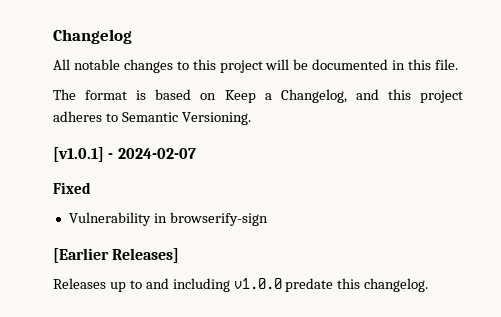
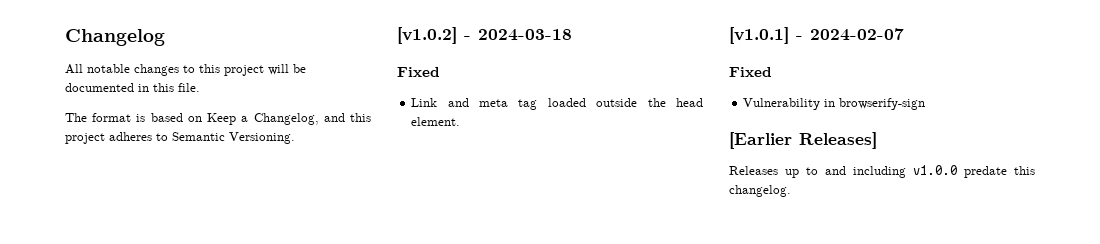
+ [v1.0.2] - 2024-03-18
+ Fixed
+ Link and meta tag loaded outside the head element.

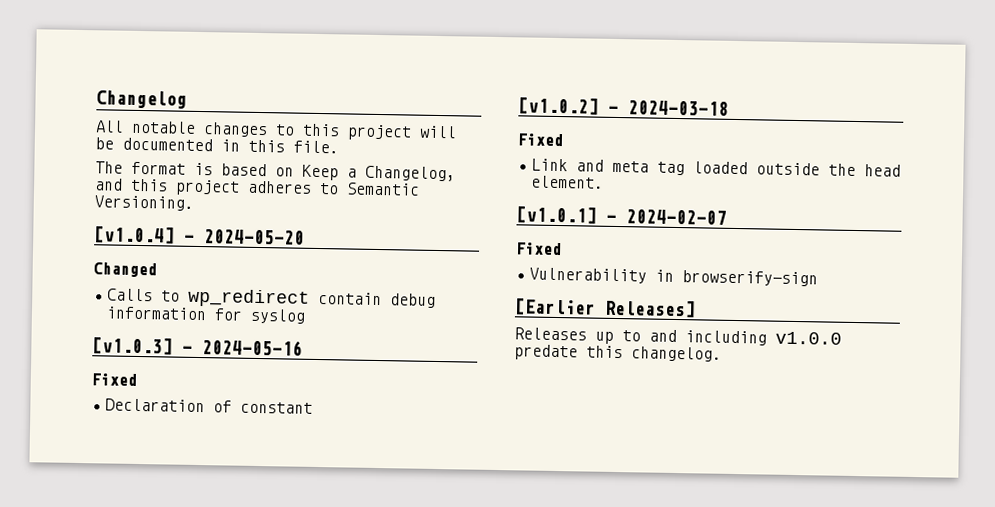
+ [v1.0.4] - 2024-05-20
+ Changed
+ Calls to wp_redirect contain debug information for syslog
+ [v1.0.3] - 2024-05-16
+ Fixed
+ Declaration of constant

